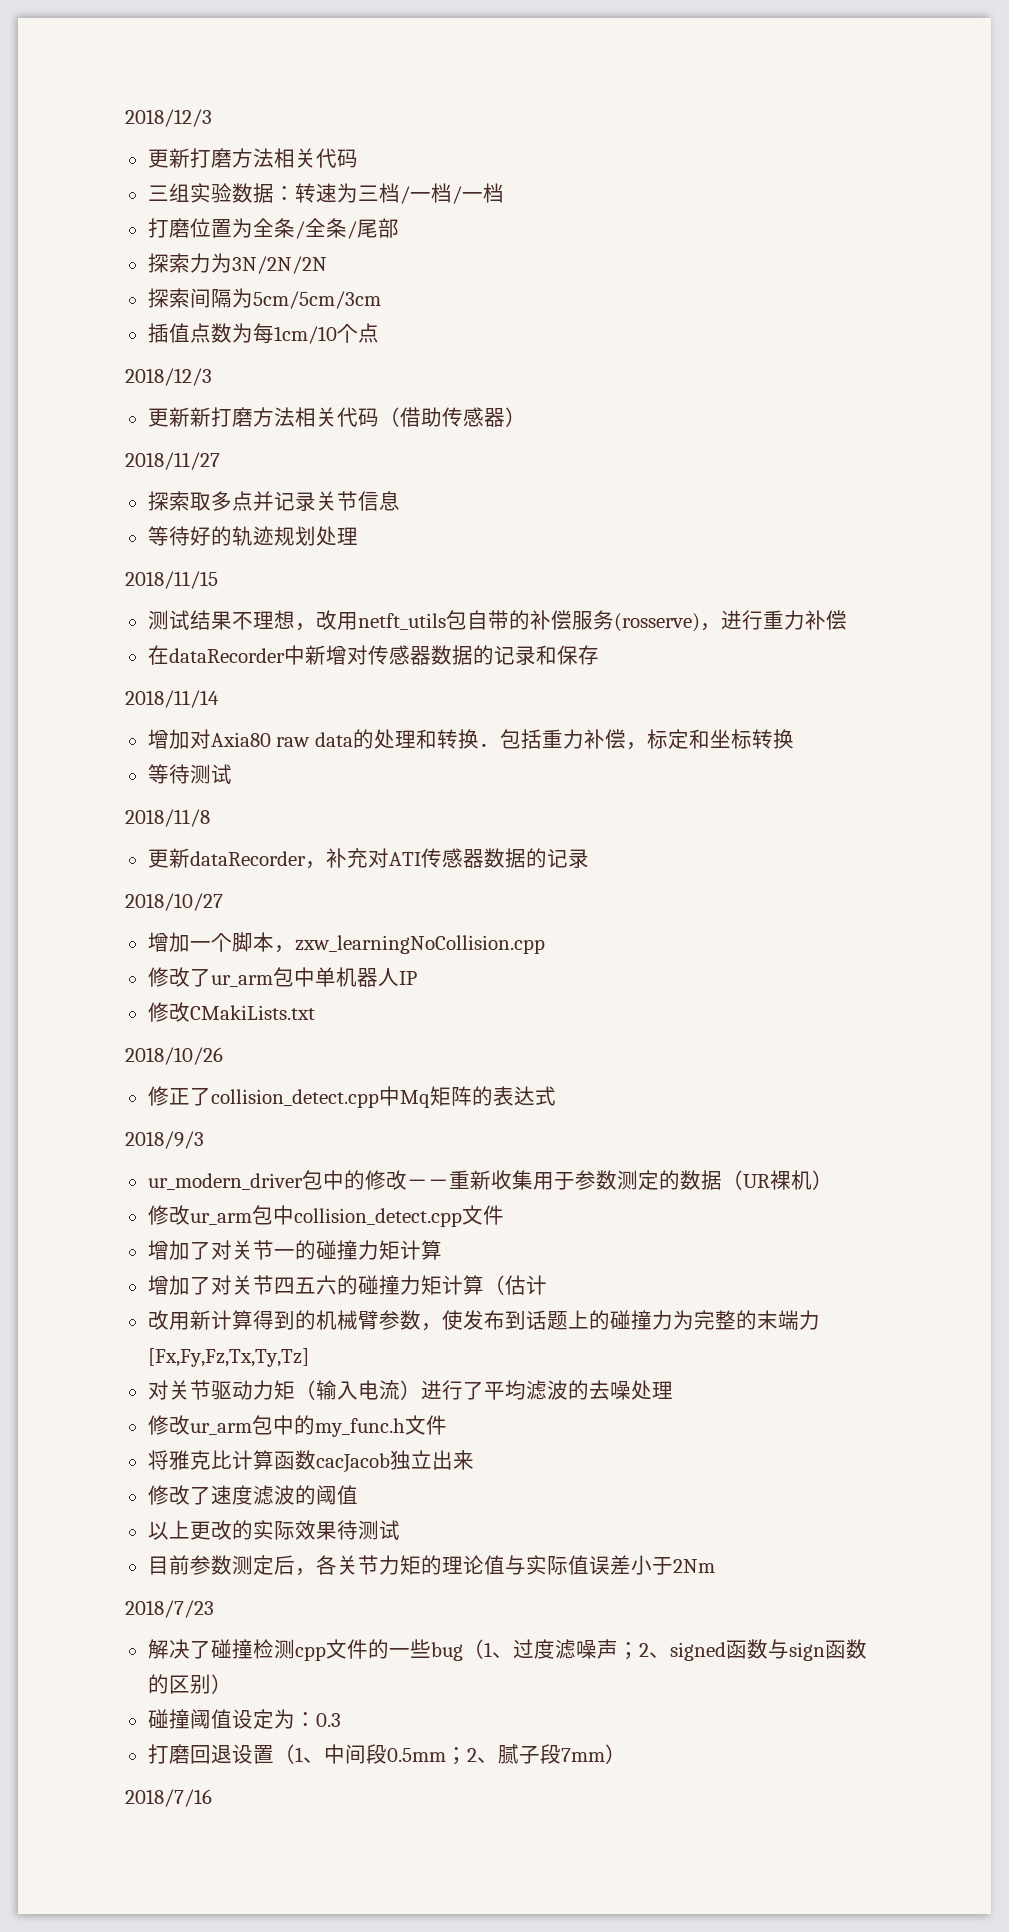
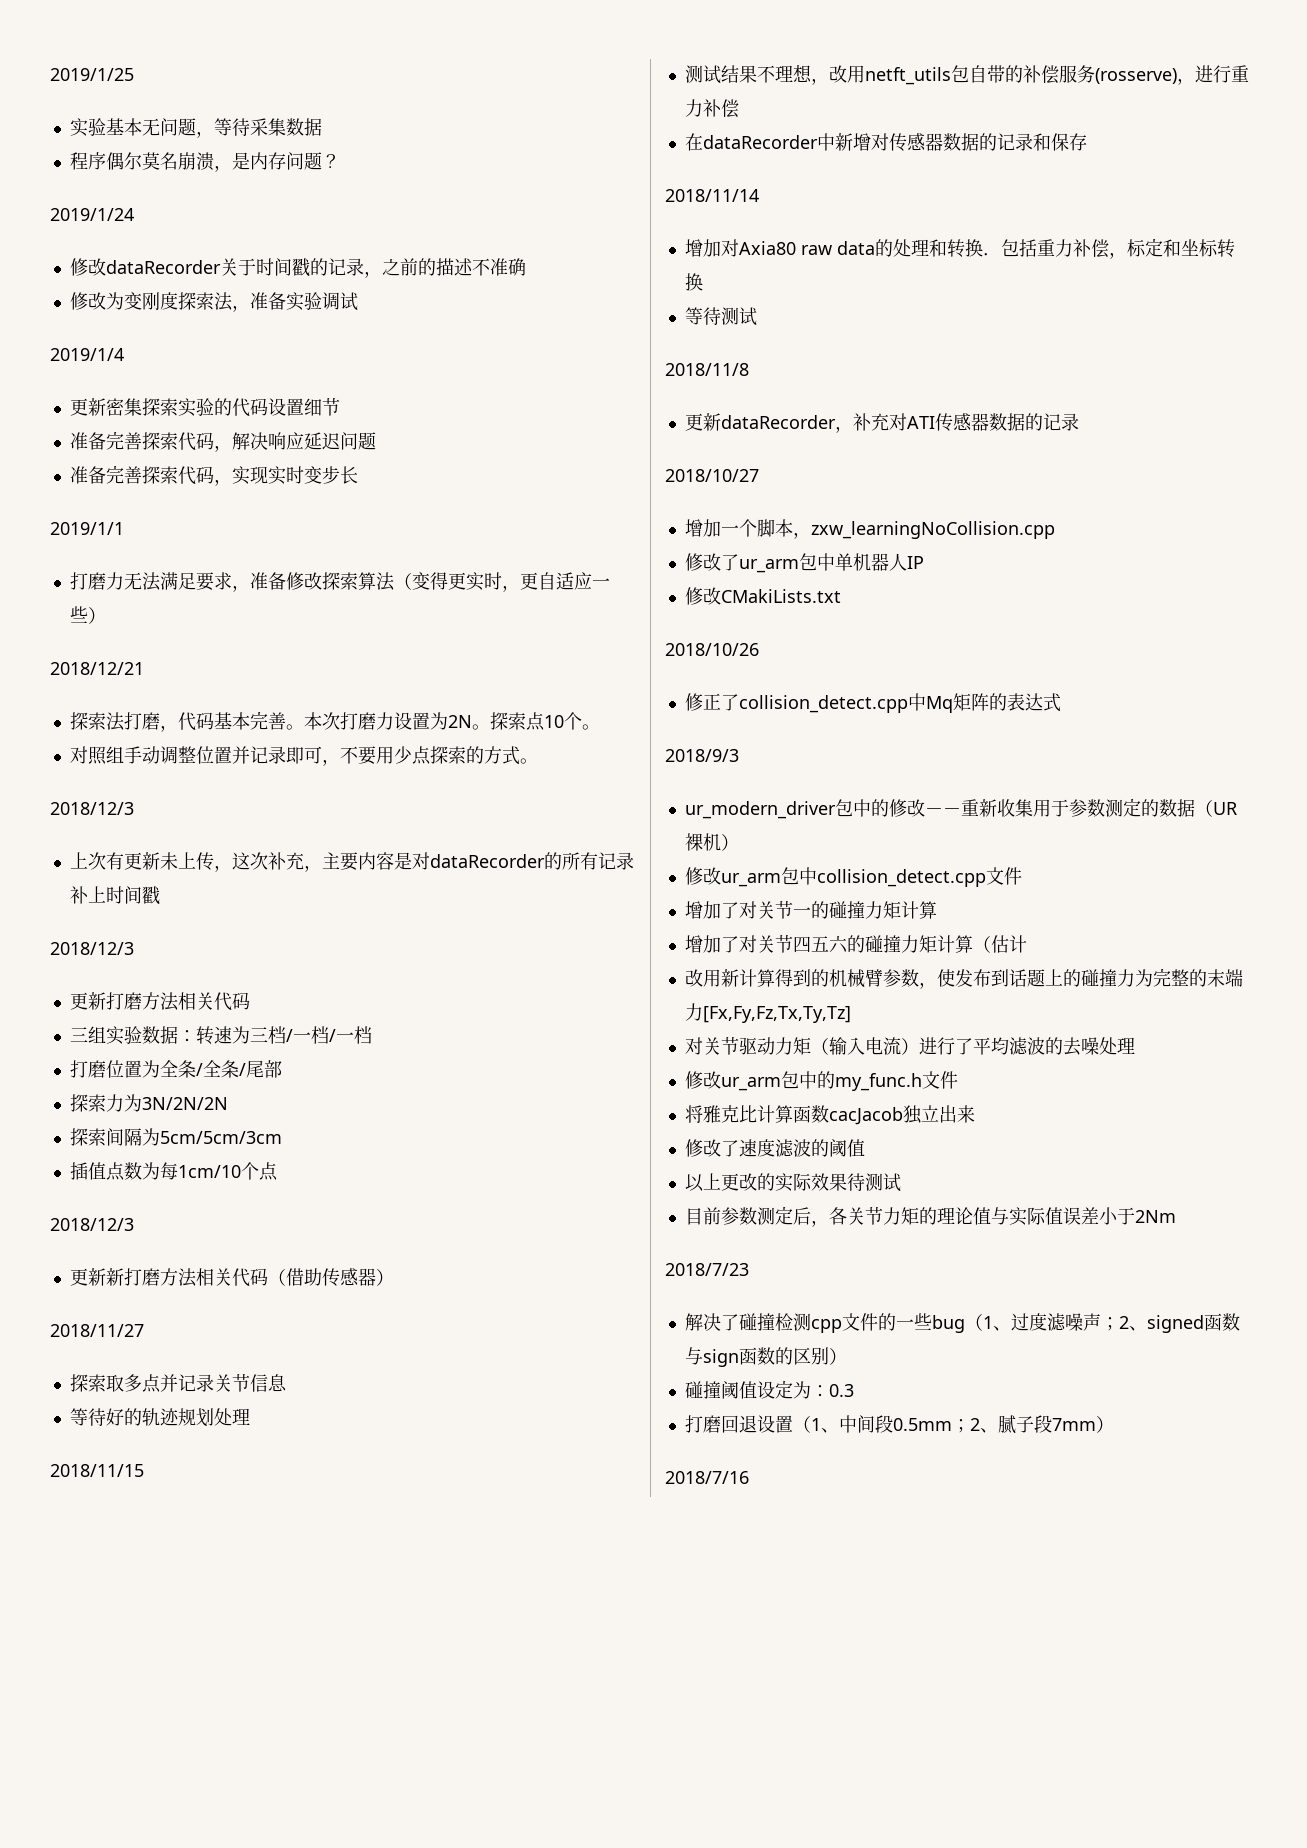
+ 2019/1/25
+ 实验基本无问题，等待采集数据
+ 程序偶尔莫名崩溃，是内存问题？
+ 2019/1/24
+ 修改dataRecorder关于时间戳的记录，之前的描述不准确
+ 修改为变刚度探索法，准备实验调试
+ 2019/1/4
+ 更新密集探索实验的代码设置细节
+ 准备完善探索代码，解决响应延迟问题
+ 准备完善探索代码，实现实时变步长
+ 2019/1/1
+ 打磨力无法满足要求，准备修改探索算法（变得更实时，更自适应一些）
+ 2018/12/21
+ 探索法打磨，代码基本完善。本次打磨力设置为2N。探索点10个。
+ 对照组手动调整位置并记录即可，不要用少点探索的方式。
+ 2018/12/3
+ 上次有更新未上传，这次补充，主要内容是对dataRecorder的所有记录补上时间戳

